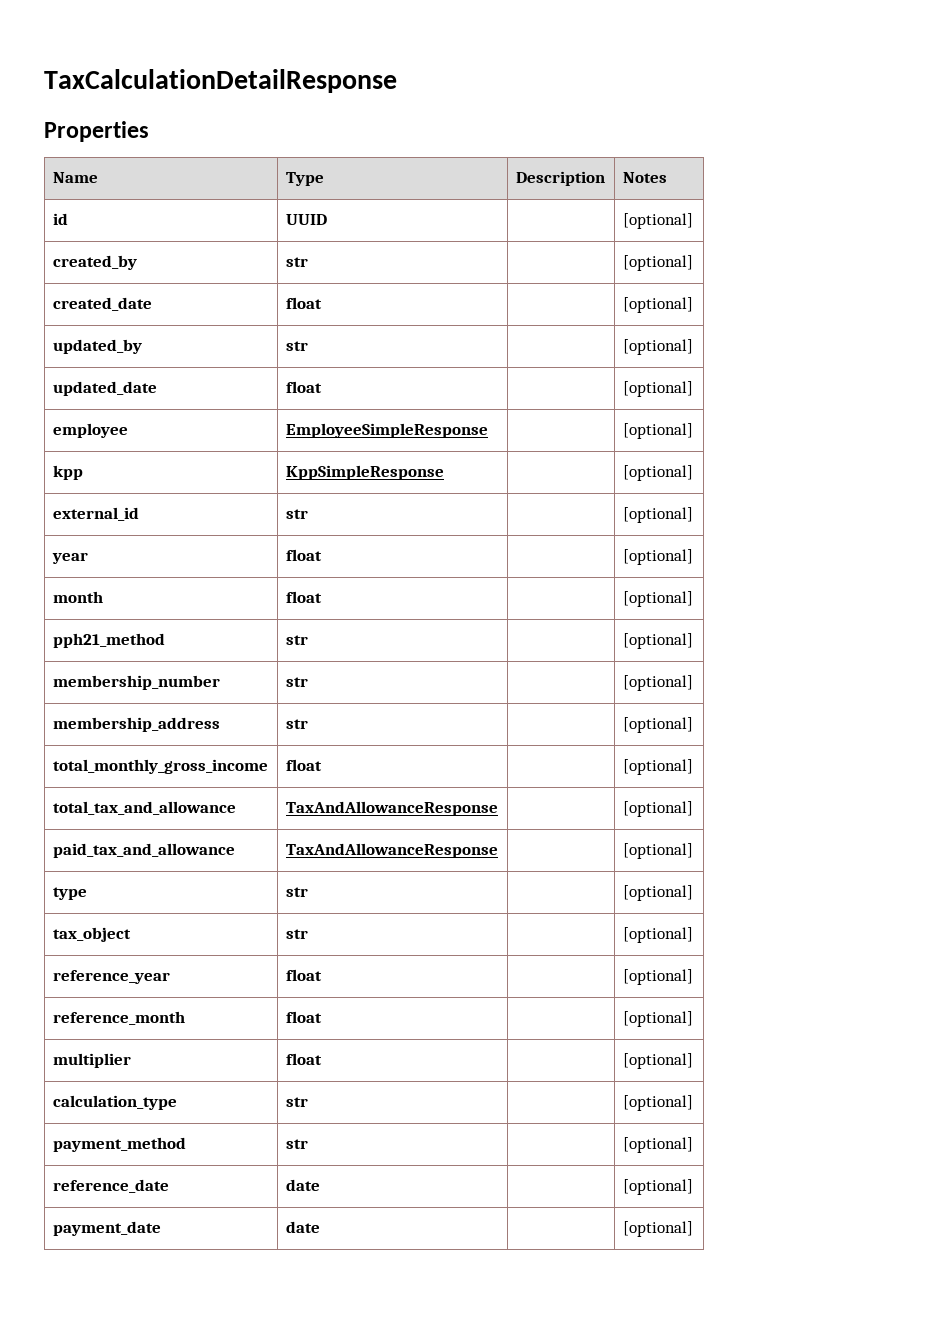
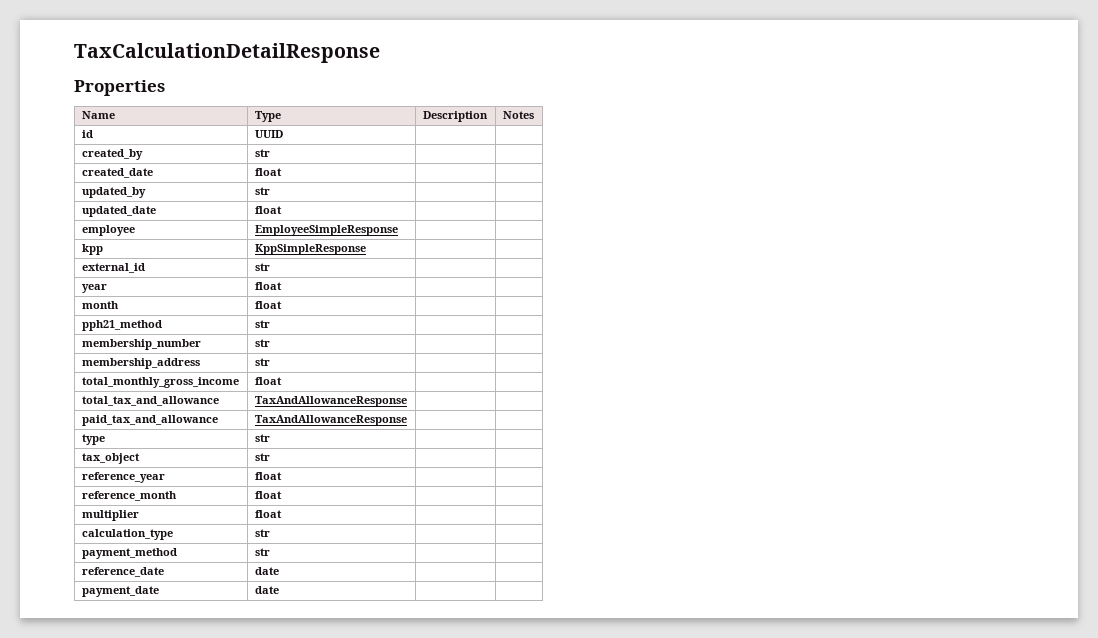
- id | UUID | | [optional]
+ id | UUID | |
- created_by | str | | [optional]
+ created_by | str | |
- created_date | float | | [optional]
+ created_date | float | |
- updated_by | str | | [optional]
+ updated_by | str | |
- updated_date | float | | [optional]
+ updated_date | float | |
- employee | EmployeeSimpleResponse | | [optional]
+ employee | EmployeeSimpleResponse | |
- kpp | KppSimpleResponse | | [optional]
+ kpp | KppSimpleResponse | |
- external_id | str | | [optional]
+ external_id | str | |
- year | float | | [optional]
+ year | float | |
- month | float | | [optional]
+ month | float | |
- pph21_method | str | | [optional]
+ pph21_method | str | |
- membership_number | str | | [optional]
+ membership_number | str | |
- membership_address | str | | [optional]
+ membership_address | str | |
- total_monthly_gross_income | float | | [optional]
+ total_monthly_gross_income | float | |
- total_tax_and_allowance | TaxAndAllowanceResponse | | [optional]
+ total_tax_and_allowance | TaxAndAllowanceResponse | |
- paid_tax_and_allowance | TaxAndAllowanceResponse | | [optional]
+ paid_tax_and_allowance | TaxAndAllowanceResponse | |
- type | str | | [optional]
+ type | str | |
- tax_object | str | | [optional]
+ tax_object | str | |
- reference_year | float | | [optional]
+ reference_year | float | |
- reference_month | float | | [optional]
+ reference_month | float | |
- multiplier | float | | [optional]
+ multiplier | float | |
- calculation_type | str | | [optional]
+ calculation_type | str | |
- payment_method | str | | [optional]
+ payment_method | str | |
- reference_date | date | | [optional]
+ reference_date | date | |
- payment_date | date | | [optional]
+ payment_date | date | |

